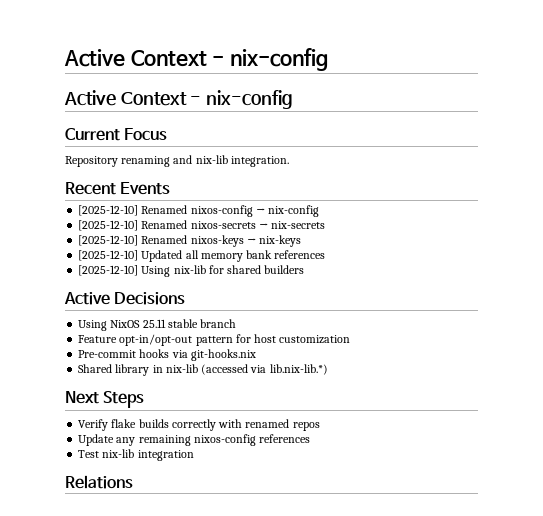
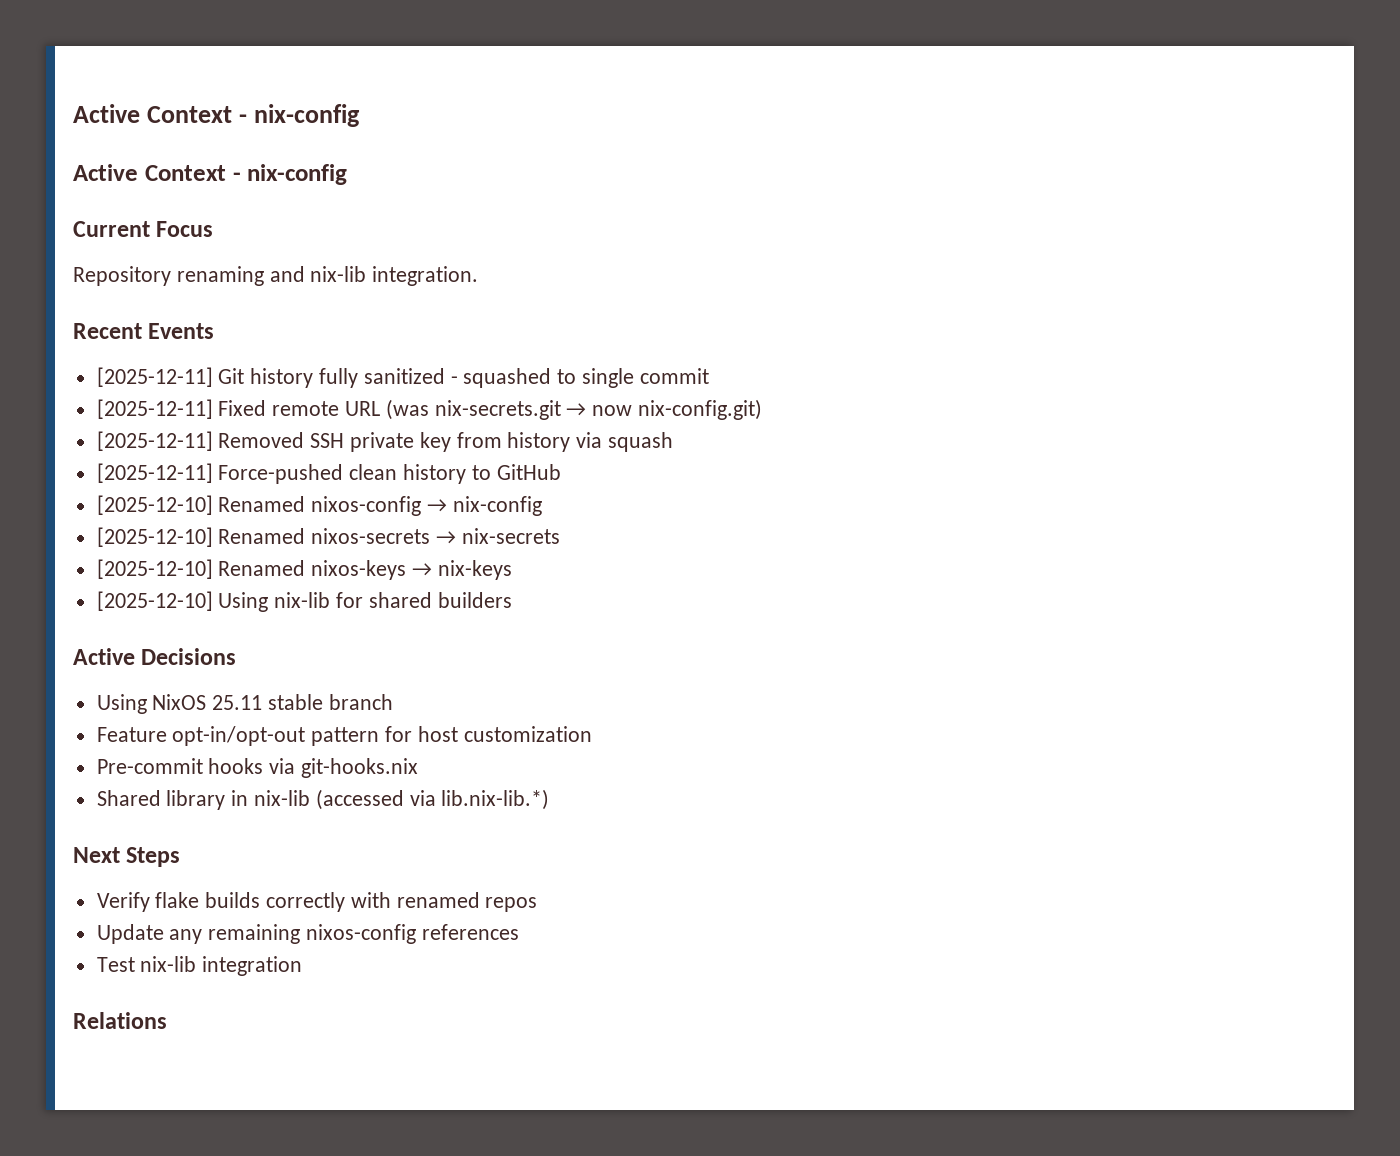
+ [2025-12-11] Git history fully sanitized - squashed to single commit
+ [2025-12-11] Fixed remote URL (was nix-secrets.git → now nix-config.git)
+ [2025-12-11] Removed SSH private key from history via squash
+ [2025-12-11] Force-pushed clean history to GitHub
- [2025-12-10] Updated all memory bank references

